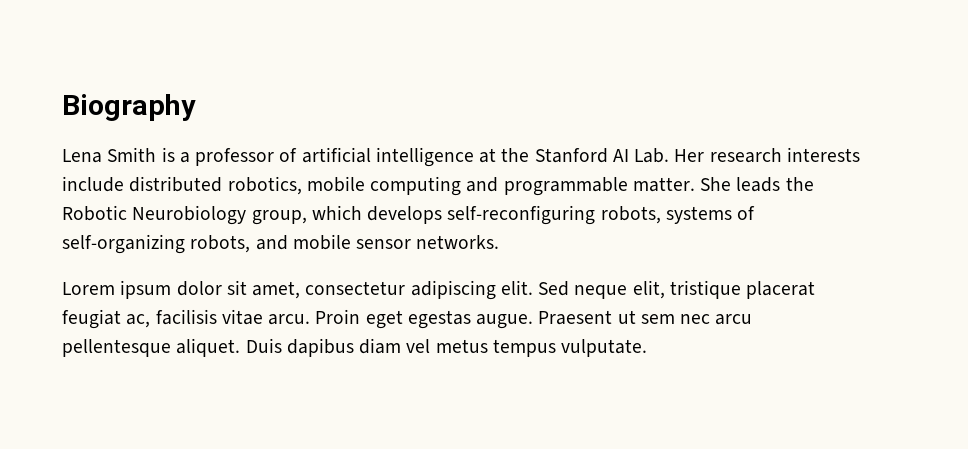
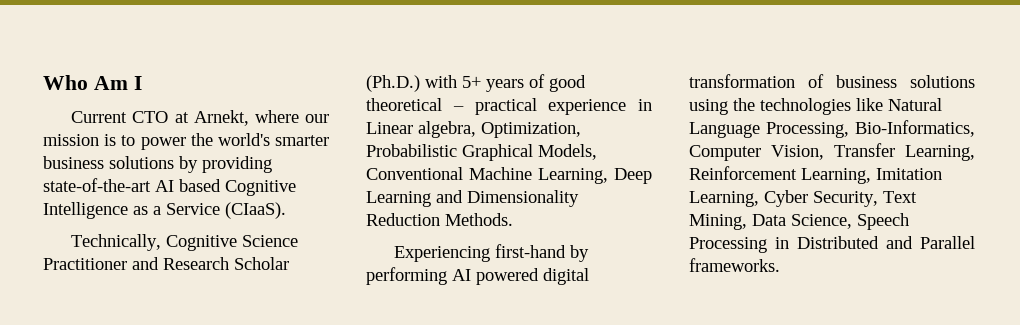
- Biography
- Lena Smith is a professor of artificial intelligence at the Stanford AI Lab. Her research interests include distributed robotics, mobile computing and programmable matter. She leads the Robotic Neurobiology group, which develops self-reconfiguring robots, systems of self-organizing robots, and mobile sensor networks.
- Lorem ipsum dolor sit amet, consectetur adipiscing elit. Sed neque elit, tristique placerat feugiat ac, facilisis vitae arcu. Proin eget egestas augue. Praesent ut sem nec arcu pellentesque aliquet. Duis dapibus diam vel metus tempus vulputate.
+ Who Am I
+ Current CTO at Arnekt, where our mission is to power the world's smarter business solutions by providing state-of-the-art AI based Cognitive Intelligence as a Service (CIaaS).
+ Technically, Cognitive Science Practitioner and Research Scholar (Ph.D.) with 5+ years of good theoretical – practical experience in Linear algebra, Optimization, Probabilistic Graphical Models, Conventional Machine Learning, Deep Learning and Dimensionality Reduction Methods.
+ Experiencing first-hand by performing AI powered digital transformation of business solutions using the technologies like Natural Language Processing, Bio-Informatics, Computer Vision, Transfer Learning, Reinforcement Learning, Imitation Learning, Cyber Security, Text Mining, Data Science, Speech Processing in Distributed and Parallel frameworks.

